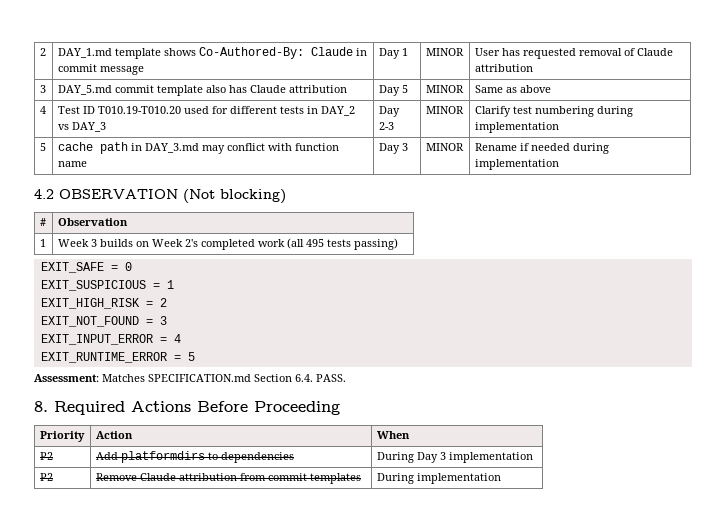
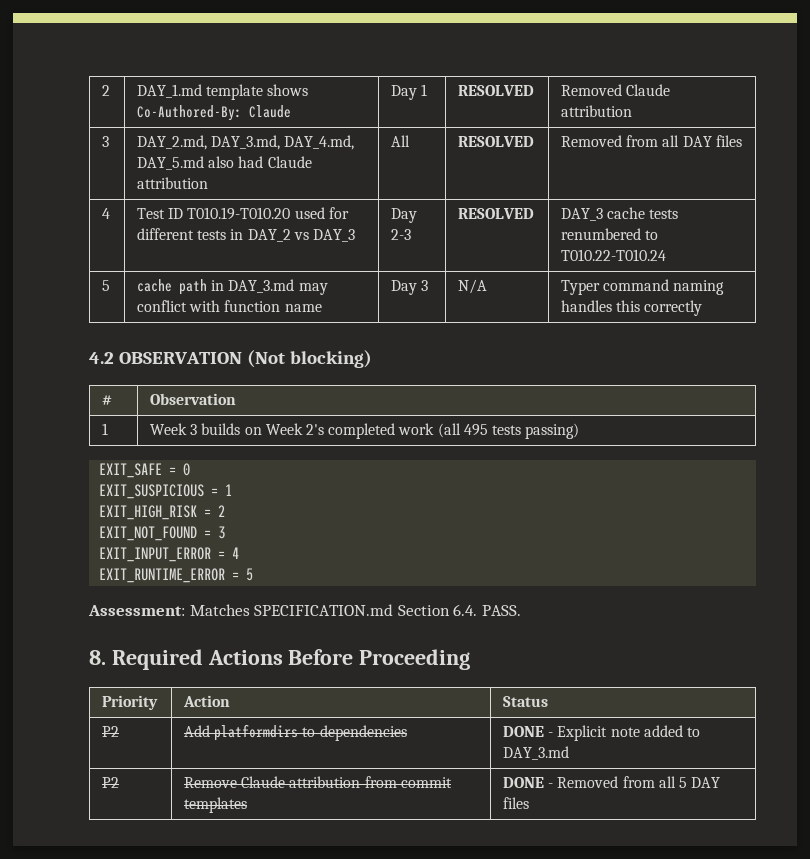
- 2 | DAY_1.md template shows Co-Authored-By: Claude in commit message | Day 1 | MINOR | User has requested removal of Claude attribution
- 3 | DAY_5.md commit template also has Claude attribution | Day 5 | MINOR | Same as above
+ 2 | DAY_1.md template shows Co-Authored-By: Claude | Day 1 | RESOLVED | Removed Claude attribution
+ 3 | DAY_2.md, DAY_3.md, DAY_4.md, DAY_5.md also had Claude attribution | All | RESOLVED | Removed from all DAY files
- 4 | Test ID T010.19-T010.20 used for different tests in DAY_2 vs DAY_3 | Day 2-3 | MINOR | Clarify test numbering during implementation
+ 4 | Test ID T010.19-T010.20 used for different tests in DAY_2 vs DAY_3 | Day 2-3 | RESOLVED | DAY_3 cache tests renumbered to T010.22-T010.24
- 5 | cache path in DAY_3.md may conflict with function name | Day 3 | MINOR | Rename if needed during implementation
+ 5 | cache path in DAY_3.md may conflict with function name | Day 3 | N/A | Typer command naming handles this correctly
- Priority | Action | When
+ Priority | Action | Status
- P2 | Add platformdirs to dependencies | During Day 3 implementation
+ P2 | Add platformdirs to dependencies | DONE - Explicit note added to DAY_3.md
- P2 | Remove Claude attribution from commit templates | During implementation
+ P2 | Remove Claude attribution from commit templates | DONE - Removed from all 5 DAY files

